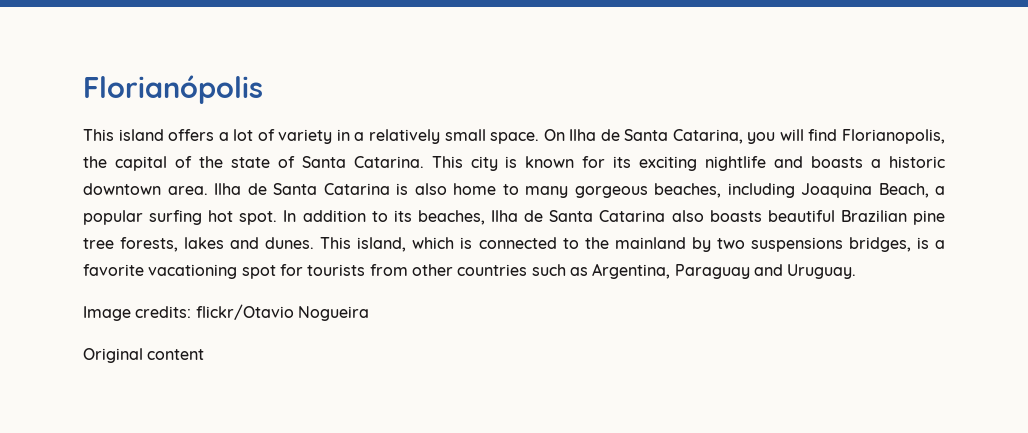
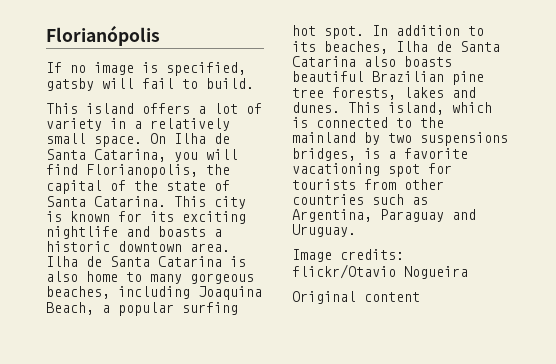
+ If no image is specified, gatsby will fail to build.

